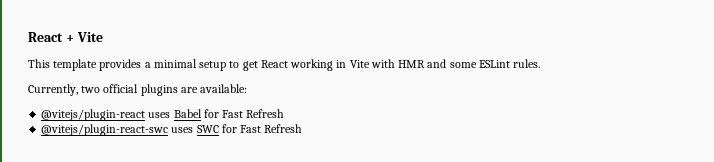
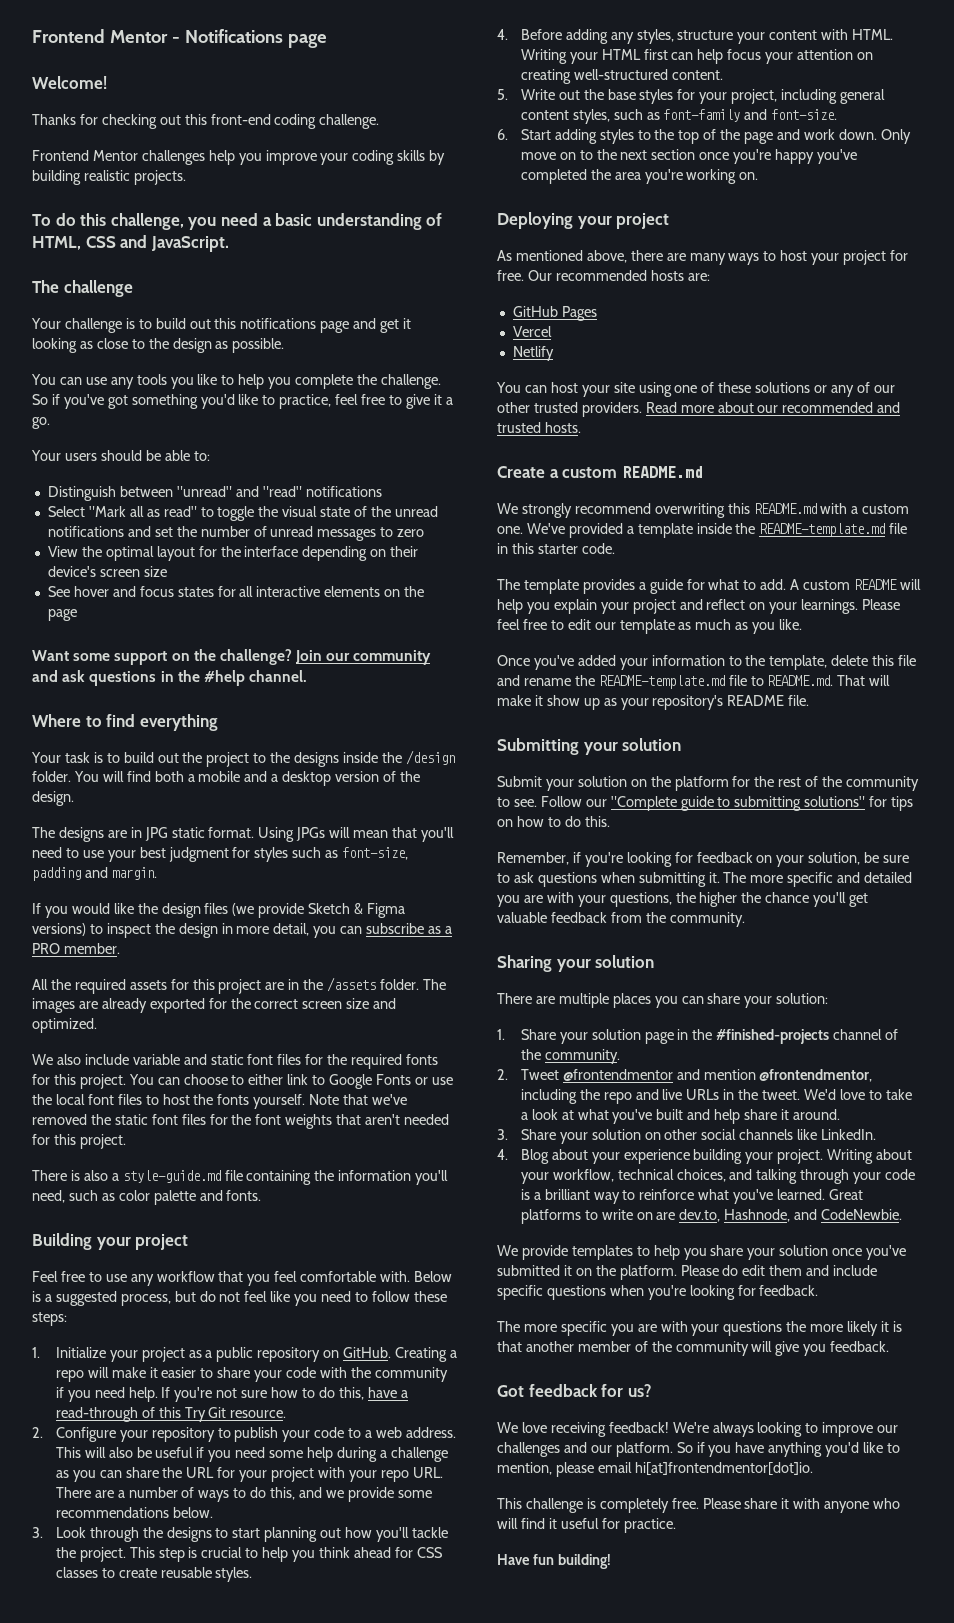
- React + Vite
- This template provides a minimal setup to get React working in Vite with HMR and some ESLint rules.
- Currently, two official plugins are available:
- @vitejs/plugin-react uses Babel for Fast Refresh
- @vitejs/plugin-react-swc uses SWC for Fast Refresh
+ Frontend Mentor - Notifications page
+ Welcome!
+ Thanks for checking out this front-end coding challenge.
+ Frontend Mentor challenges help you improve your coding skills by building realistic projects.
+ To do this challenge, you need a basic understanding of HTML, CSS and JavaScript.
+ The challenge
+ Your challenge is to build out this notifications page and get it looking as close to the design as possible.
+ You can use any tools you like to help you complete the challenge. So if you've got something you'd like to practice, feel free to give it a go.
+ Your users should be able to:
+ Distinguish between "unread" and "read" notifications
+ Select "Mark all as read" to toggle the visual state of the unread notifications and set the number of unread messages to zero
+ View the optimal layout for the interface depending on their device's screen size
+ See hover and focus states for all interactive elements on the page
+ Want some support on the challenge? Join our community and ask questions in the #help channel.
+ Where to find everything
+ Your task is to build out the project to the designs inside the /design folder. You will find both a mobile and a desktop version of the design.
+ The designs are in JPG static format. Using JPGs will mean that you'll need to use your best judgment for styles such as font-size, padding and margin.
+ If you would like the design files (we provide Sketch & Figma versions) to inspect the design in more detail, you can subscribe as a PRO member.
+ All the required assets for this project are in the /assets folder. The images are already exported for the correct screen size and optimized.
+ We also include variable and static font files for the required fonts for this project. You can choose to either link to Google Fonts or use the local font files to host the fonts yourself. Note that we've removed the static font files for the font weights that aren't needed for this project.
+ There is also a style-guide.md file containing the information you'll need, such as color palette and fonts.
+ Building your project
+ Feel free to use any workflow that you feel comfortable with. Below is a suggested process, but do not feel like you need to follow these steps:
+ 1. Initialize your project as a public repository on GitHub. Creating a repo will make it easier to share your code with the community if you need help. If you're not sure how to do this, have a read-through of this Try Git resource.
+ 2. Configure your repository to publish your code to a web address. This will also be useful if you need some help during a challenge as you can share the URL for your project with your repo URL. There are a number of ways to do this, and we provide some recommendations below.
+ 3. Look through the designs to start planning out how you'll tackle the project. This step is crucial to help you think ahead for CSS classes to create reusable styles.
+ 4. Before adding any styles, structure your content with HTML. Writing your HTML first can help focus your attention on creating well-structured content.
+ 5. Write out the base styles for your project, including general content styles, such as font-family and font-size.
+ 6. Start adding styles to the top of the page and work down. Only move on to the next section once you're happy you've completed the area you're working on.
+ Deploying your project
+ As mentioned above, there are many ways to host your project for free. Our recommended hosts are:
+ GitHub Pages
+ Vercel
+ Netlify
+ You can host your site using one of these solutions or any of our other trusted providers. Read more about our recommended and trusted hosts.
+ Create a custom README.md
+ We strongly recommend overwriting this README.md with a custom one. We've provided a template inside the README-template.md file in this starter code.
+ The template provides a guide for what to add. A custom README will help you explain your project and reflect on your learnings. Please feel free to edit our template as much as you like.
+ Once you've added your information to the template, delete this file and rename the README-template.md file to README.md. That will make it show up as your repository's README file.
+ Submitting your solution
+ Submit your solution on the platform for the rest of the community to see. Follow our "Complete guide to submitting solutions" for tips on how to do this.
+ Remember, if you're looking for feedback on your solution, be sure to ask questions when submitting it. The more specific and detailed you are with your questions, the higher the chance you'll get valuable feedback from the community.
+ Sharing your solution
+ There are multiple places you can share your solution:
+ 1. Share your solution page in the #finished-projects channel of the community.
+ 2. Tweet @frontendmentor and mention @frontendmentor, including the repo and live URLs in the tweet. We'd love to take a look at what you've built and help share it around.
+ 3. Share your solution on other social channels like LinkedIn.
+ 4. Blog about your experience building your project. Writing about your workflow, technical choices, and talking through your code is a brilliant way to reinforce what you've learned. Great platforms to write on are dev.to, Hashnode, and CodeNewbie.
+ We provide templates to help you share your solution once you've submitted it on the platform. Please do edit them and include specific questions when you're looking for feedback.
+ The more specific you are with your questions the more likely it is that another member of the community will give you feedback.
+ Got feedback for us?
+ We love receiving feedback! We're always looking to improve our challenges and our platform. So if you have anything you'd like to mention, please email hi[at]frontendmentor[dot]io.
+ This challenge is completely free. Please share it with anyone who will find it useful for practice.
+ Have fun building!

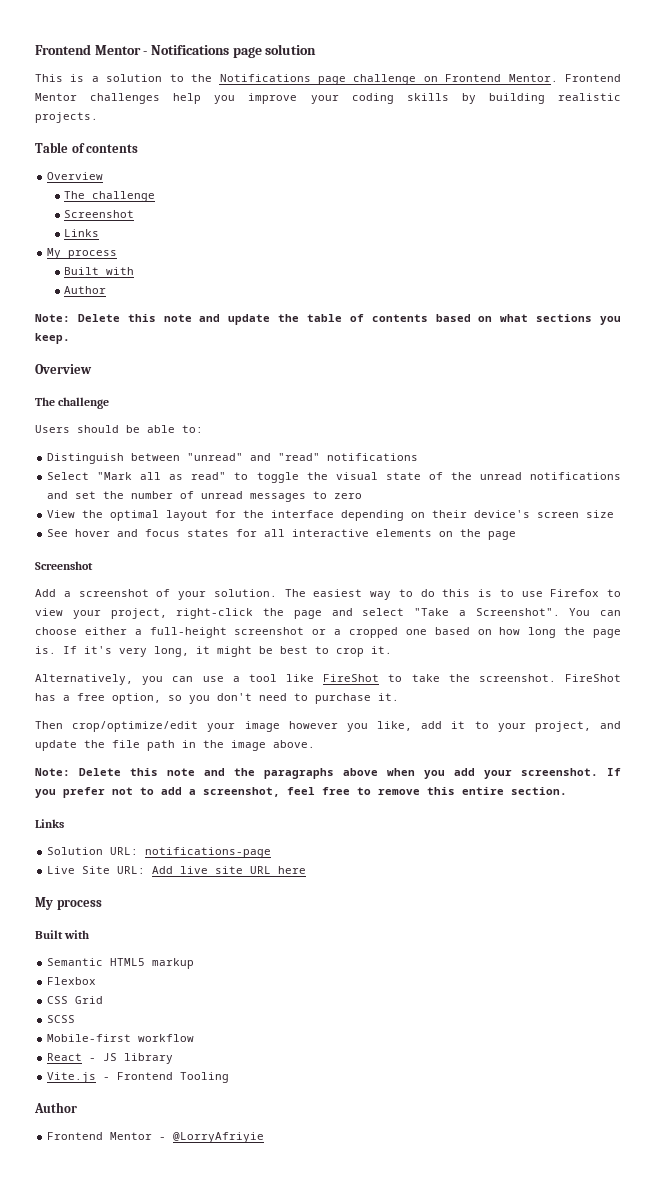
- Frontend Mentor - Notifications page
- Welcome!
- Thanks for checking out this front-end coding challenge.
- Frontend Mentor challenges help you improve your coding skills by building realistic projects.
+ Frontend Mentor - Notifications page solution
+ This is a solution to the Notifications page challenge on Frontend Mentor. Frontend Mentor challenges help you improve your coding skills by building realistic projects.
- To do this challenge, you need a basic understanding of HTML, CSS and JavaScript.
+ Table of contents
+ Overview
  The challenge
- Your challenge is to build out this notifications page and get it looking as close to the design as possible.
- You can use any tools you like to help you complete the challenge. So if you've got something you'd like to practice, feel free to give it a go.
- Your users should be able to:
+ Screenshot
+ Links
+ My process
+ Built with
+ Author
+ Note: Delete this note and update the table of contents based on what sections you keep.
+ Overview
+ The challenge
+ Users should be able to:
  See hover and focus states for all interactive elements on the page
- Want some support on the challenge? Join our community and ask questions in the #help channel.
- Where to find everything
- Your task is to build out the project to the designs inside the /design folder. You will find both a mobile and a desktop version of the design.
- The designs are in JPG static format. Using JPGs will mean that you'll need to use your best judgment for styles such as font-size, padding and margin.
- If you would like the design files (we provide Sketch & Figma versions) to inspect the design in more detail, you can subscribe as a PRO member.
- All the required assets for this project are in the /assets folder. The images are already exported for the correct screen size and optimized.
- We also include variable and static font files for the required fonts for this project. You can choose to either link to Google Fonts or use the local font files to host the fonts yourself. Note that we've removed the static font files for the font weights that aren't needed for this project.
- There is also a style-guide.md file containing the information you'll need, such as color palette and fonts.
- Building your project
- Feel free to use any workflow that you feel comfortable with. Below is a suggested process, but do not feel like you need to follow these steps:
- 1. Initialize your project as a public repository on GitHub. Creating a repo will make it easier to share your code with the community if you need help. If you're not sure how to do this, have a read-through of this Try Git resource.
- 2. Configure your repository to publish your code to a web address. This will also be useful if you need some help during a challenge as you can share the URL for your project with your repo URL. There are a number of ways to do this, and we provide some recommendations below.
- 3. Look through the designs to start planning out how you'll tackle the project. This step is crucial to help you think ahead for CSS classes to create reusable styles.
- 4. Before adding any styles, structure your content with HTML. Writing your HTML first can help focus your attention on creating well-structured content.
- 5. Write out the base styles for your project, including general content styles, such as font-family and font-size.
- 6. Start adding styles to the top of the page and work down. Only move on to the next section once you're happy you've completed the area you're working on.
- Deploying your project
- As mentioned above, there are many ways to host your project for free. Our recommended hosts are:
- GitHub Pages
- Vercel
- Netlify
- You can host your site using one of these solutions or any of our other trusted providers. Read more about our recommended and trusted hosts.
- Create a custom README.md
- We strongly recommend overwriting this README.md with a custom one. We've provided a template inside the README-template.md file in this starter code.
- The template provides a guide for what to add. A custom README will help you explain your project and reflect on your learnings. Please feel free to edit our template as much as you like.
- Once you've added your information to the template, delete this file and rename the README-template.md file to README.md. That will make it show up as your repository's README file.
- Submitting your solution
- Submit your solution on the platform for the rest of the community to see. Follow our "Complete guide to submitting solutions" for tips on how to do this.
- Remember, if you're looking for feedback on your solution, be sure to ask questions when submitting it. The more specific and detailed you are with your questions, the higher the chance you'll get valuable feedback from the community.
- Sharing your solution
- There are multiple places you can share your solution:
- 1. Share your solution page in the #finished-projects channel of the community.
- 2. Tweet @frontendmentor and mention @frontendmentor, including the repo and live URLs in the tweet. We'd love to take a look at what you've built and help share it around.
- 3. Share your solution on other social channels like LinkedIn.
- 4. Blog about your experience building your project. Writing about your workflow, technical choices, and talking through your code is a brilliant way to reinforce what you've learned. Great platforms to write on are dev.to, Hashnode, and CodeNewbie.
- We provide templates to help you share your solution once you've submitted it on the platform. Please do edit them and include specific questions when you're looking for feedback.
- The more specific you are with your questions the more likely it is that another member of the community will give you feedback.
- Got feedback for us?
- We love receiving feedback! We're always looking to improve our challenges and our platform. So if you have anything you'd like to mention, please email hi[at]frontendmentor[dot]io.
- This challenge is completely free. Please share it with anyone who will find it useful for practice.
- Have fun building!
+ Screenshot
+ Add a screenshot of your solution. The easiest way to do this is to use Firefox to view your project, right-click the page and select "Take a Screenshot". You can choose either a full-height screenshot or a cropped one based on how long the page is. If it's very long, it might be best to crop it.
+ Alternatively, you can use a tool like FireShot to take the screenshot. FireShot has a free option, so you don't need to purchase it.
+ Then crop/optimize/edit your image however you like, add it to your project, and update the file path in the image above.
+ Note: Delete this note and the paragraphs above when you add your screenshot. If you prefer not to add a screenshot, feel free to remove this entire section.
+ Links
+ Solution URL: notifications-page
+ Live Site URL: Add live site URL here
+ My process
+ Built with
+ Semantic HTML5 markup
+ Flexbox
+ CSS Grid
+ SCSS
+ Mobile-first workflow
+ React - JS library
+ Vite.js - Frontend Tooling
+ Author
+ Frontend Mentor - @LorryAfriyie

